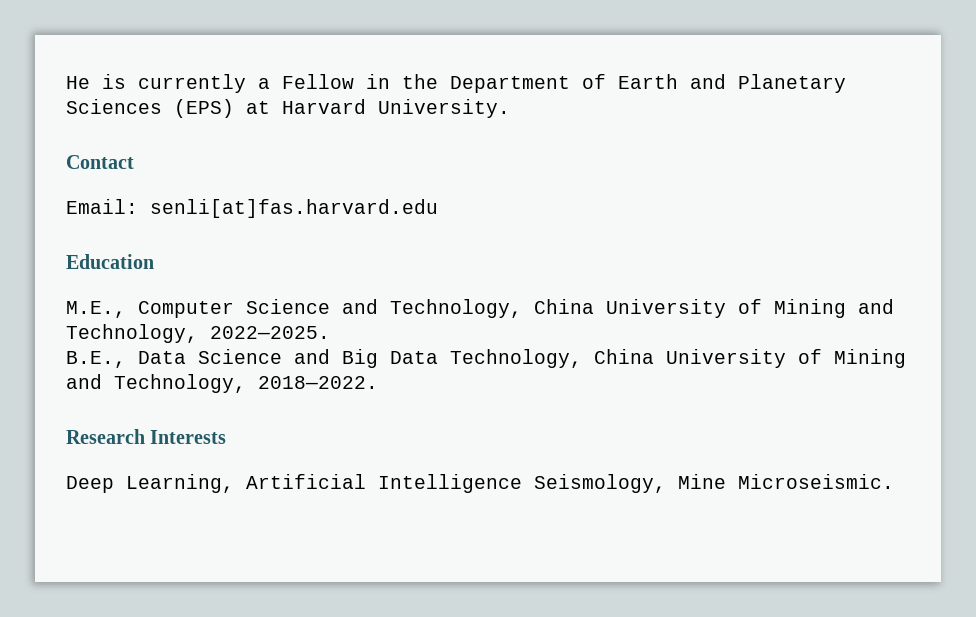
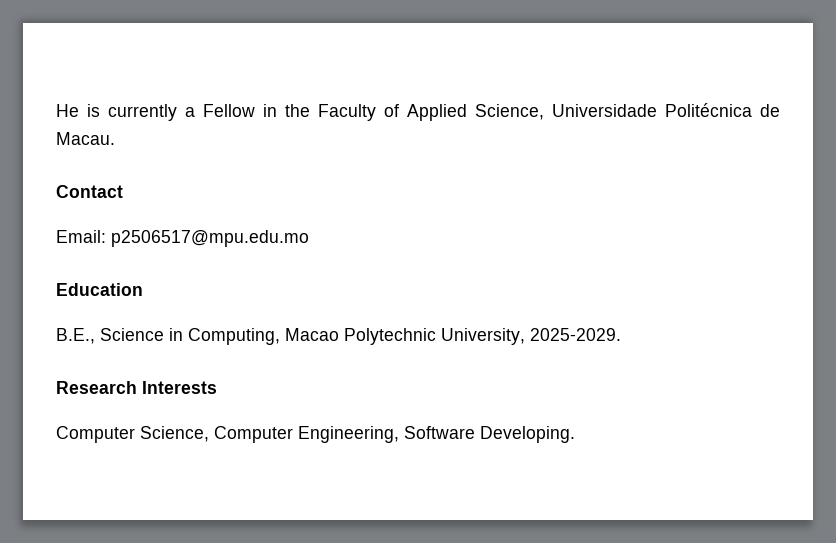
- He is currently a Fellow in the Department of Earth and Planetary Sciences (EPS) at Harvard University.
+ He is currently a Fellow in the Faculty of Applied Science, Universidade Politécnica de Macau.
- Email: senli[at]fas.harvard.edu
+ Email: p2506517@mpu.edu.mo
- M.E., Computer Science and Technology, China University of Mining and Technology, 2022—2025.
- B.E., Data Science and Big Data Technology, China University of Mining and Technology, 2018—2022.
+ B.E., Science in Computing, Macao Polytechnic University, 2025-2029.
  Research Interests
- Deep Learning, Artificial Intelligence Seismology, Mine Microseismic.
+ Computer Science, Computer Engineering, Software Developing.

